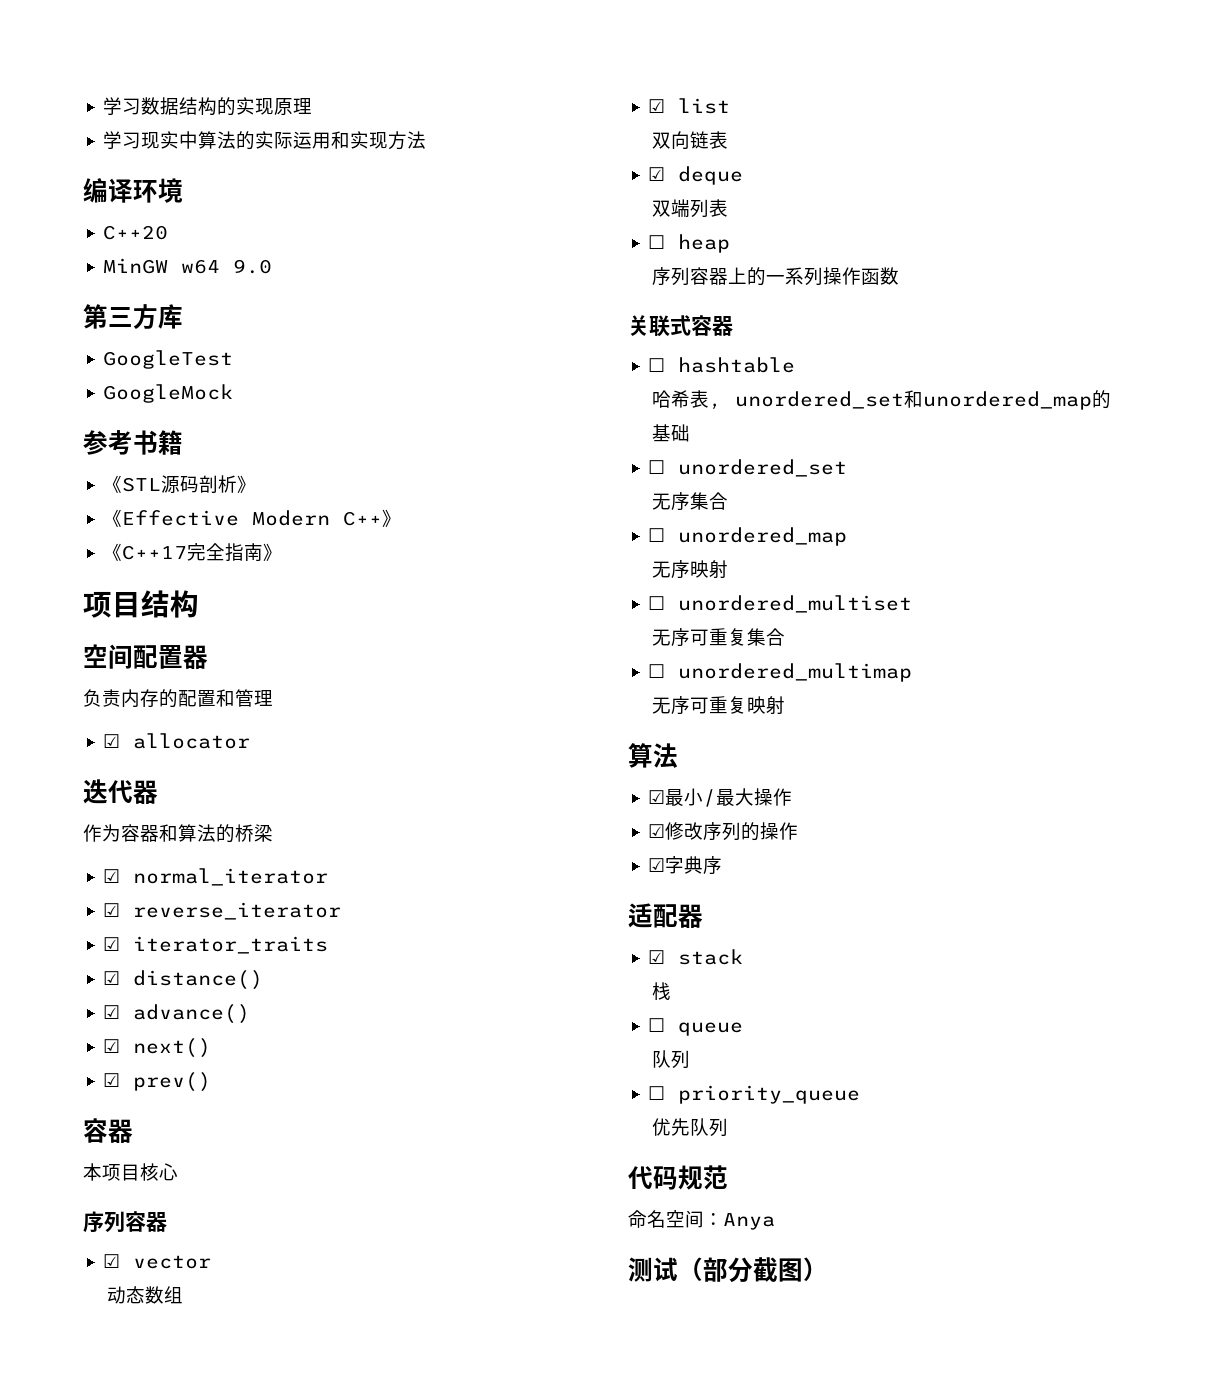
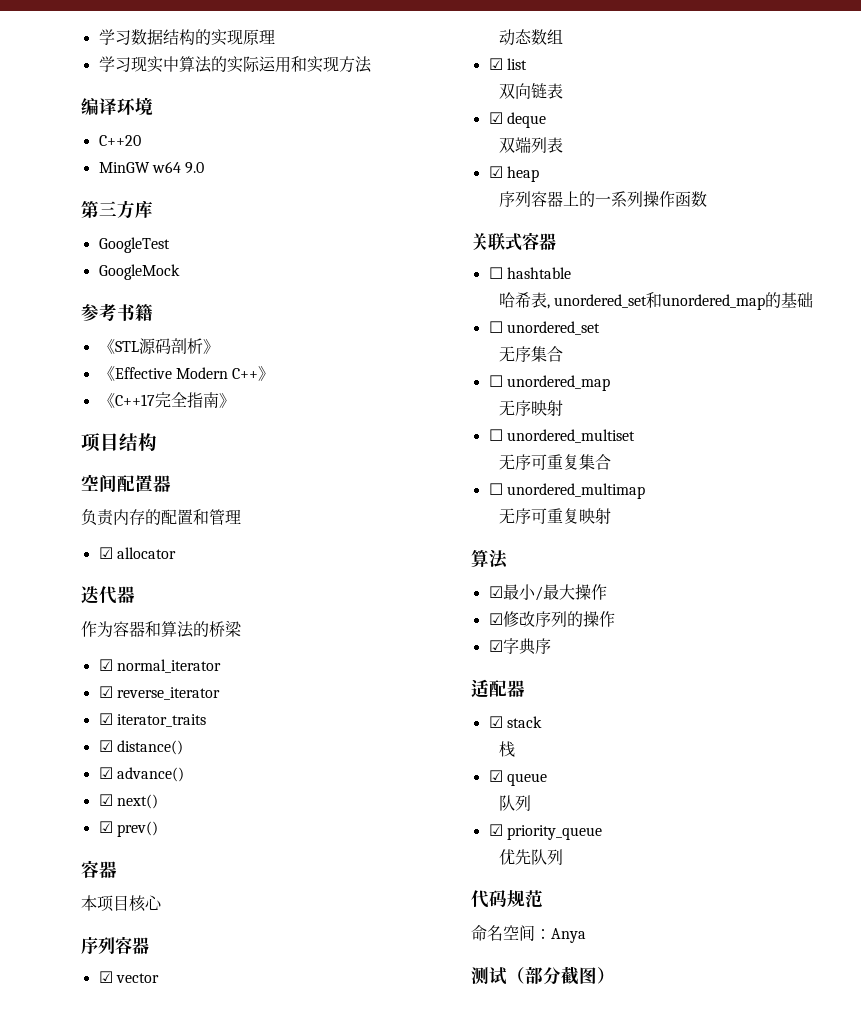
- ☐ heap
+ ☑ heap
- ☐ queue
+ ☑ queue
- ☐ priority_queue
+ ☑ priority_queue

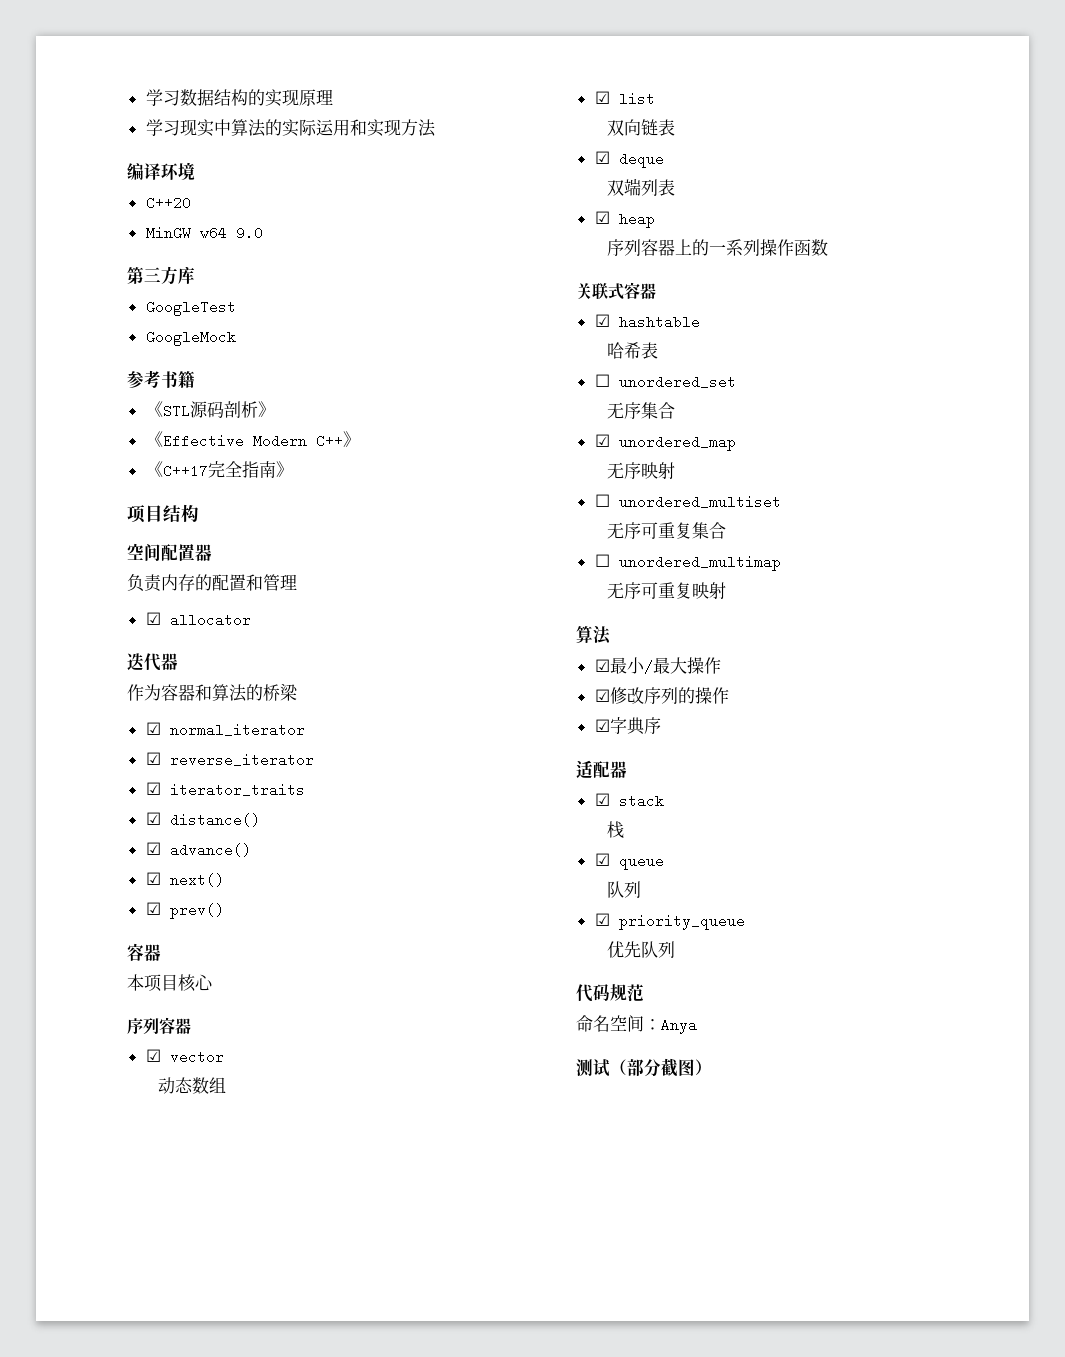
- ☐ hashtable
+ ☑ hashtable
- 哈希表, unordered_set和unordered_map的基础
+ 哈希表
- ☐ unordered_map
+ ☑ unordered_map

